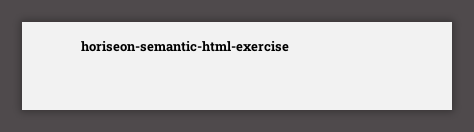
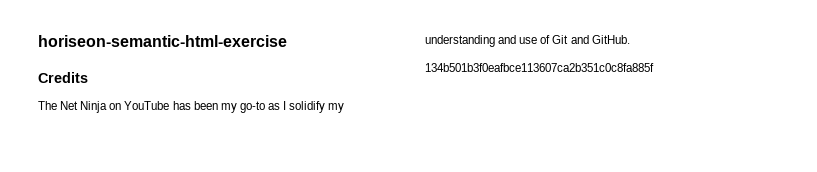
+ Credits
+ The Net Ninja on YouTube has been my go-to as I solidify my understanding and use of Git and GitHub.
+ 134b501b3f0eafbce113607ca2b351c0c8fa885f

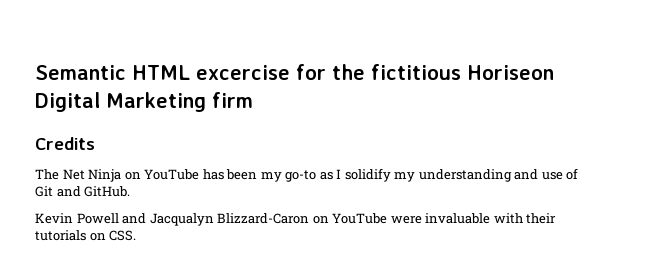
- horiseon-semantic-html-exercise
+ Semantic HTML excercise for the fictitious Horiseon Digital Marketing firm
- 134b501b3f0eafbce113607ca2b351c0c8fa885f
+ Kevin Powell and Jacqualyn Blizzard-Caron on YouTube were invaluable with their tutorials on CSS.

